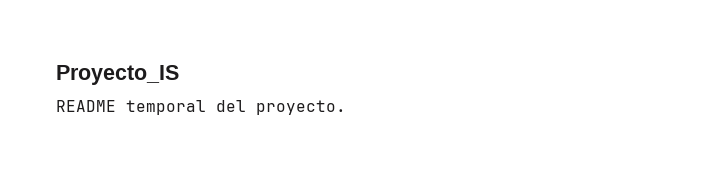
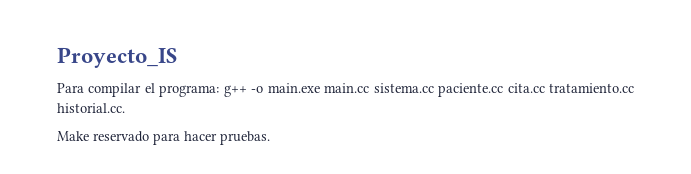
- README temporal del proyecto.
+ Para compilar el programa: g++ -o main.exe main.cc sistema.cc paciente.cc cita.cc tratamiento.cc historial.cc.
+ Make reservado para hacer pruebas.

